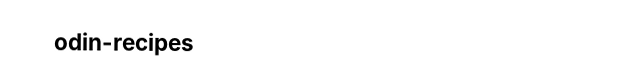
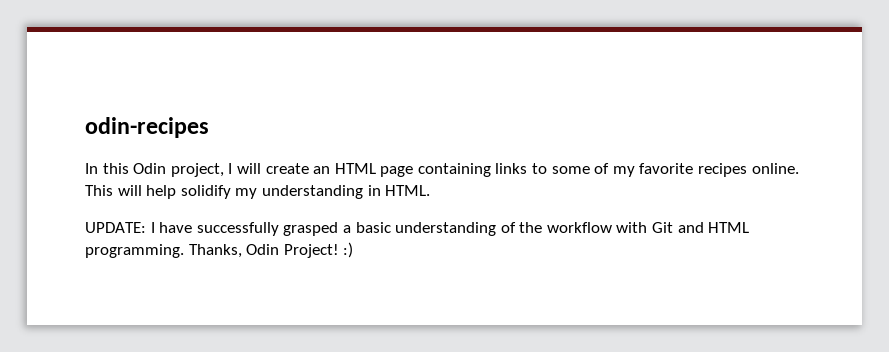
+ In this Odin project, I will create an HTML page containing links to some of my favorite recipes online. This will help solidify my understanding in HTML.
+ UPDATE: I have successfully grasped a basic understanding of the workflow with Git and HTML programming. Thanks, Odin Project! :)

